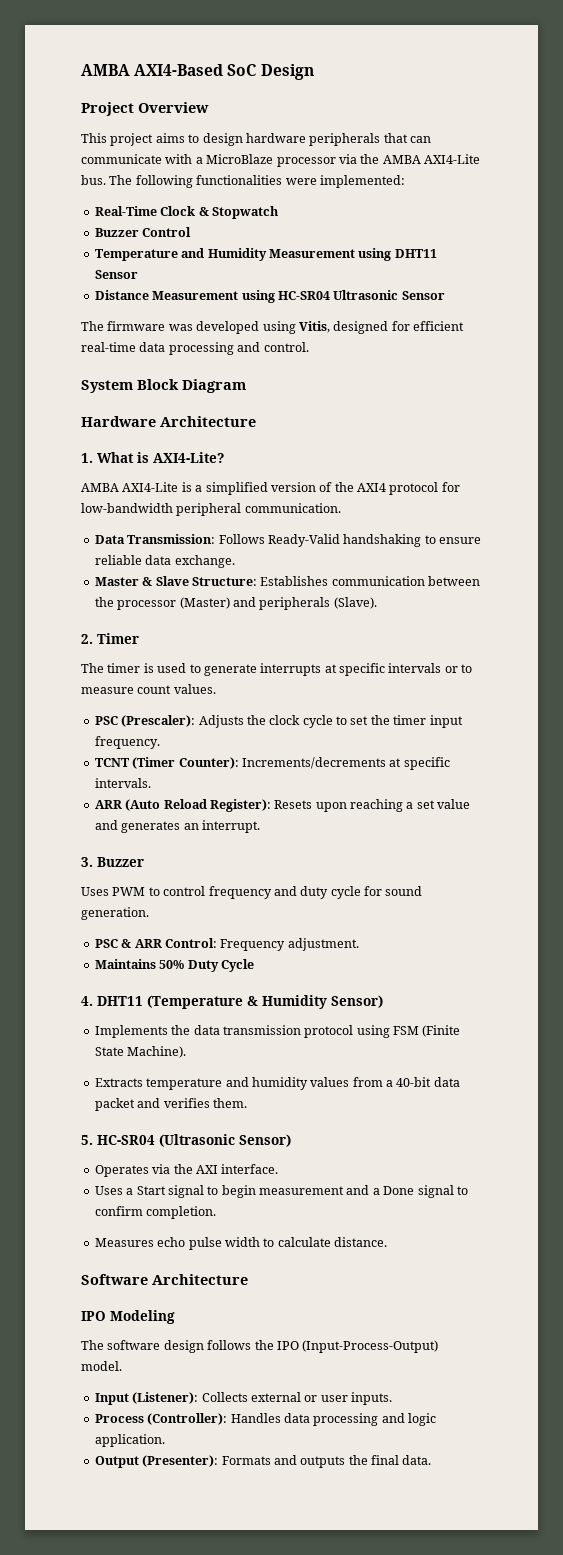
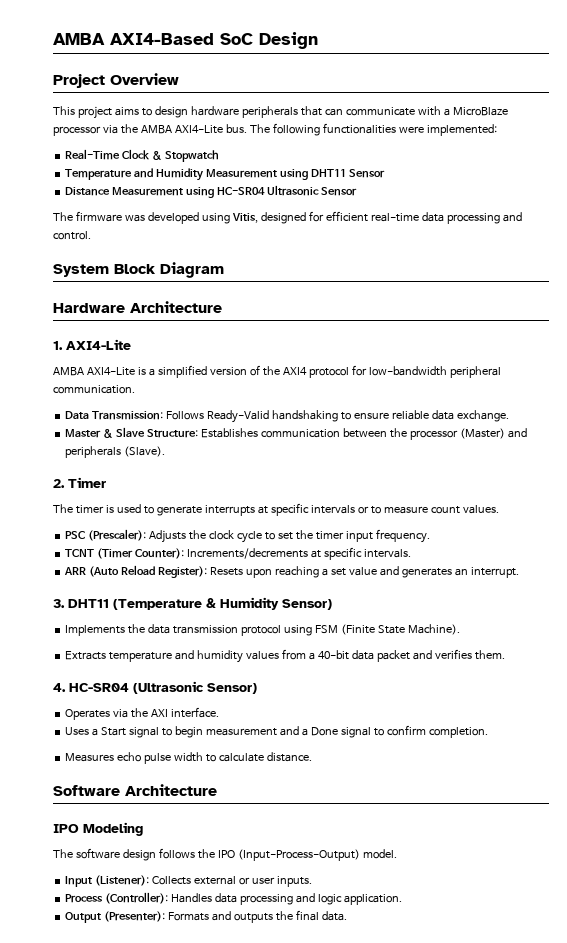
- Buzzer Control
- 1. What is AXI4-Lite?
+ 1. AXI4-Lite
- 3. Buzzer
- Uses PWM to control frequency and duty cycle for sound generation.
- PSC & ARR Control: Frequency adjustment.
- Maintains 50% Duty Cycle
- 4. DHT11 (Temperature & Humidity Sensor)
+ 3. DHT11 (Temperature & Humidity Sensor)
- 5. HC-SR04 (Ultrasonic Sensor)
+ 4. HC-SR04 (Ultrasonic Sensor)

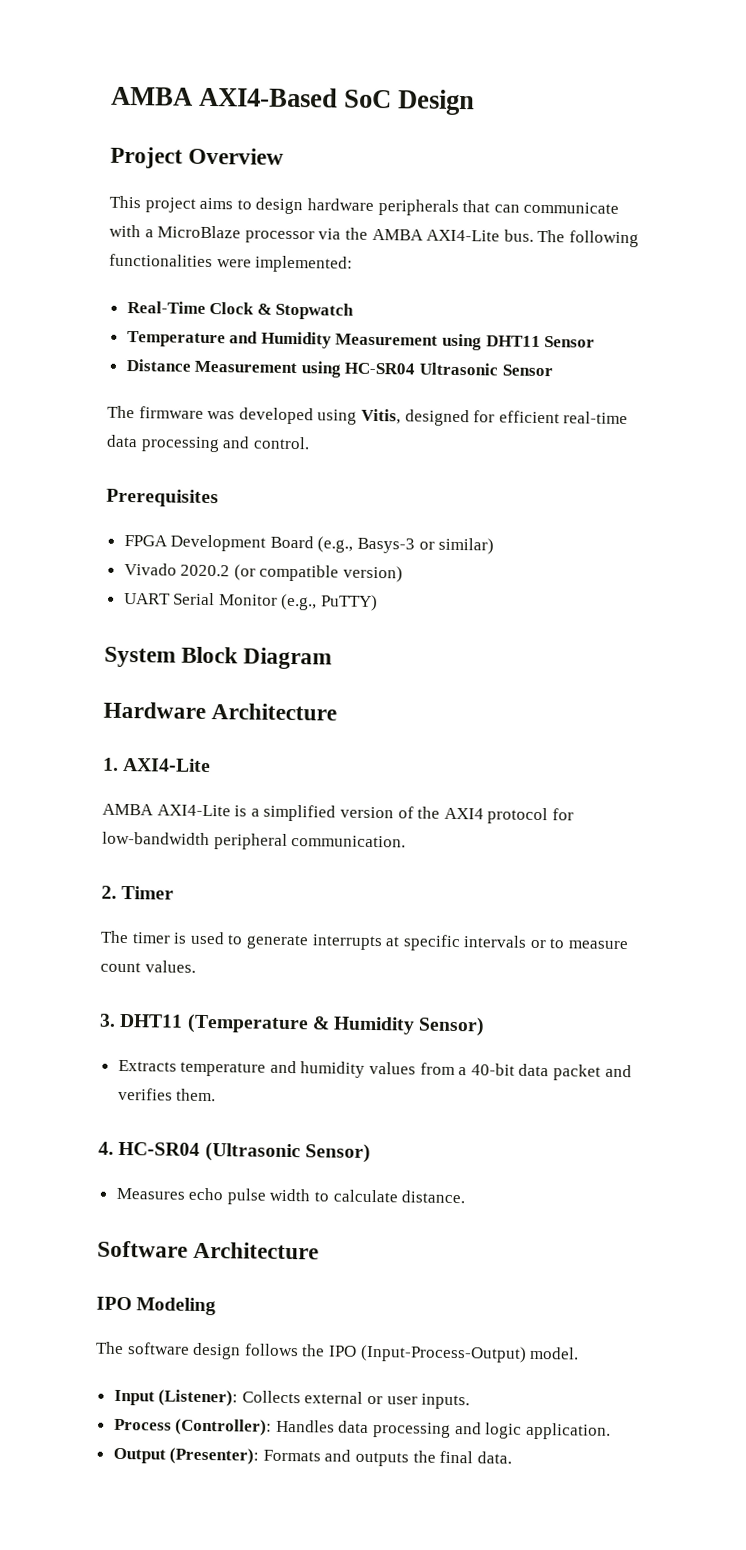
+ Prerequisites
+ FPGA Development Board (e.g., Basys-3 or similar)
+ Vivado 2020.2 (or compatible version)
+ UART Serial Monitor (e.g., PuTTY)
- Data Transmission: Follows Ready-Valid handshaking to ensure reliable data exchange.
- Master & Slave Structure: Establishes communication between the processor (Master) and peripherals (Slave).
- PSC (Prescaler): Adjusts the clock cycle to set the timer input frequency.
- TCNT (Timer Counter): Increments/decrements at specific intervals.
- ARR (Auto Reload Register): Resets upon reaching a set value and generates an interrupt.
- Implements the data transmission protocol using FSM (Finite State Machine).
- Operates via the AXI interface.
- Uses a Start signal to begin measurement and a Done signal to confirm completion.

